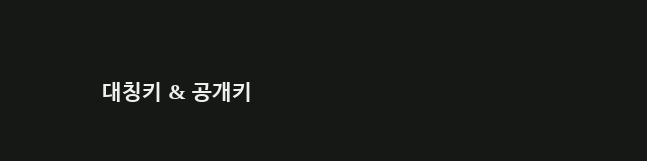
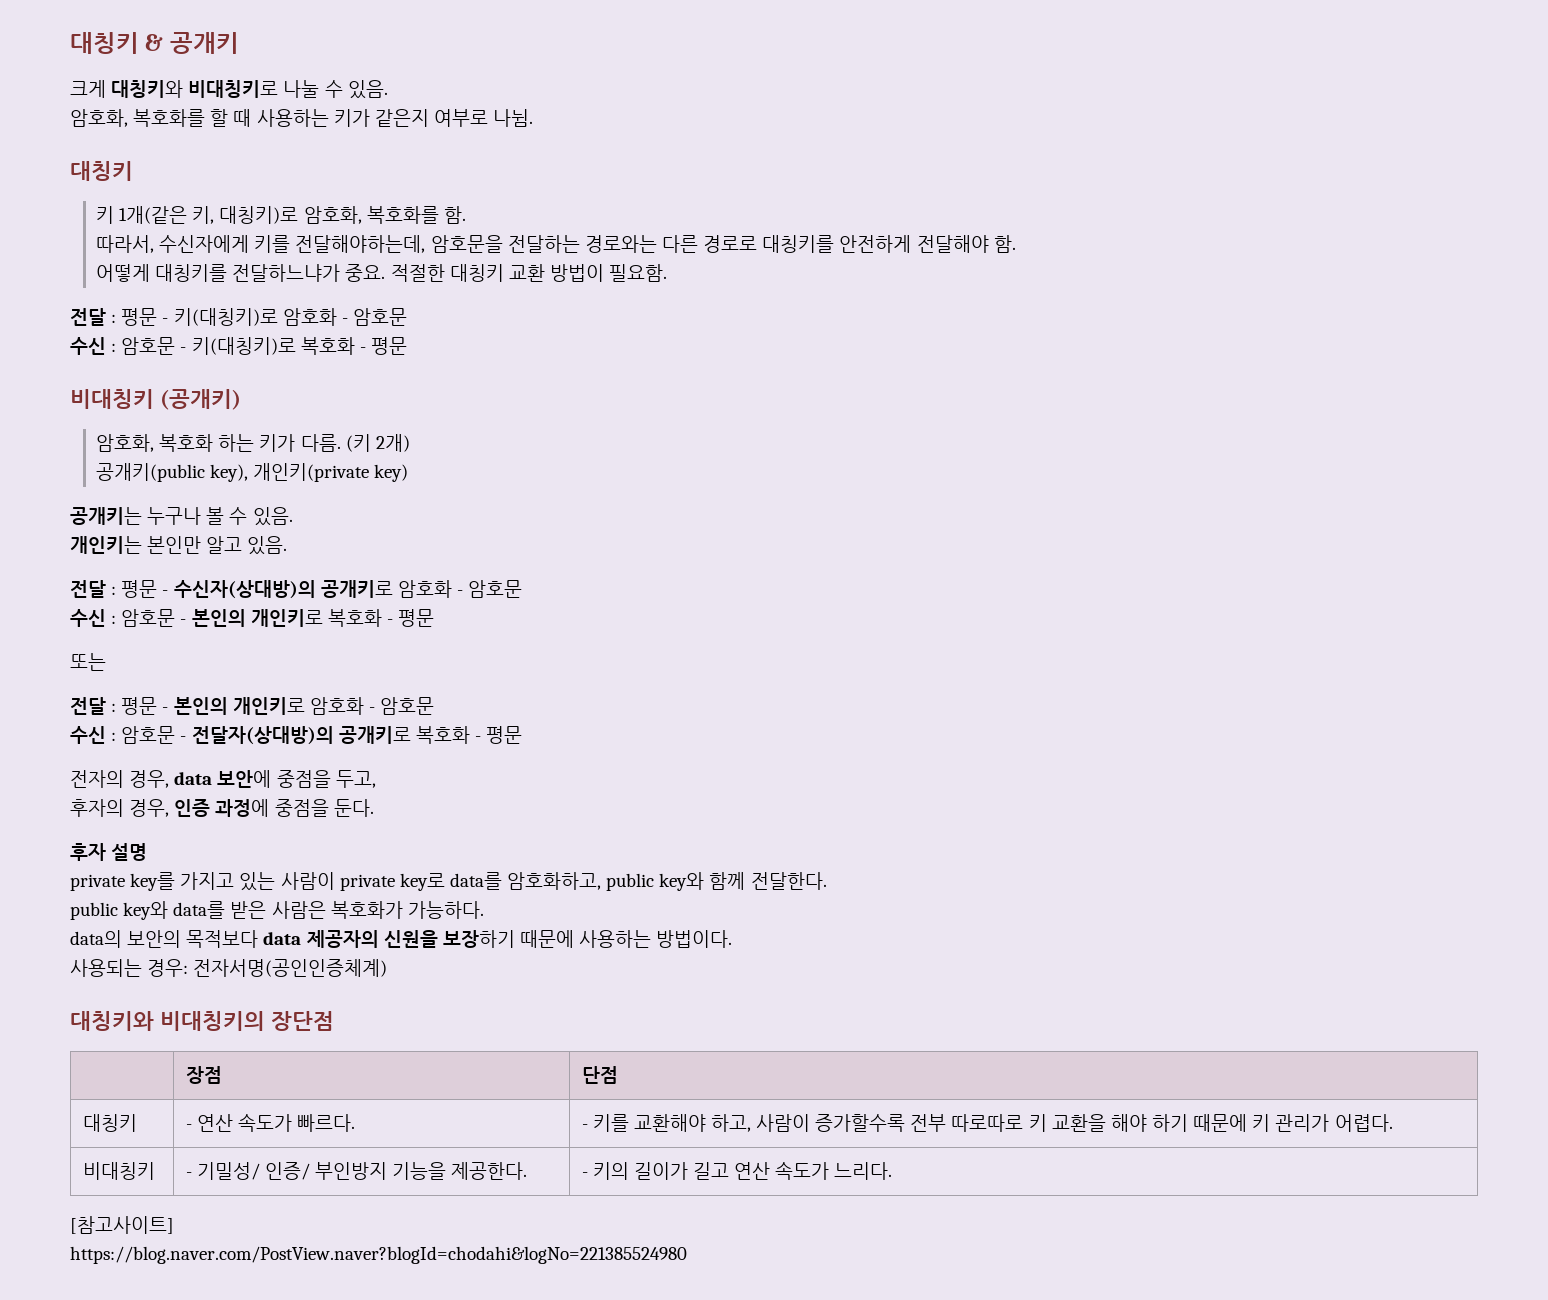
+ 크게 대칭키와 비대칭키로 나눌 수 있음.
+ 암호화, 복호화를 할 때 사용하는 키가 같은지 여부로 나뉨.
+ 대칭키
+ 키 1개(같은 키, 대칭키)로 암호화, 복호화를 함.
+ 따라서, 수신자에게 키를 전달해야하는데, 암호문을 전달하는 경로와는 다른 경로로 대칭키를 안전하게 전달해야 함.
+ 어떻게 대칭키를 전달하느냐가 중요. 적절한 대칭키 교환 방법이 필요함.
+ 전달 : 평문 - 키(대칭키)로 암호화 - 암호문
+ 수신 : 암호문 - 키(대칭키)로 복호화 - 평문
+ 비대칭키 (공개키)
+ 암호화, 복호화 하는 키가 다름. (키 2개)
+ 공개키(public key), 개인키(private key)
+ 공개키는 누구나 볼 수 있음.
+ 개인키는 본인만 알고 있음.
+ 전달 : 평문 - 수신자(상대방)의 공개키로 암호화 - 암호문
+ 수신 : 암호문 - 본인의 개인키로 복호화 - 평문
+ 또는
+ 전달 : 평문 - 본인의 개인키로 암호화 - 암호문
+ 수신 : 암호문 - 전달자(상대방)의 공개키로 복호화 - 평문
+ 전자의 경우, data 보안에 중점을 두고,
+ 후자의 경우, 인증 과정에 중점을 둔다.
+ 후자 설명
+ private key를 가지고 있는 사람이 private key로 data를 암호화하고, public key와 함께 전달한다.
+ public key와 data를 받은 사람은 복호화가 가능하다.
+ data의 보안의 목적보다 data 제공자의 신원을 보장하기 때문에 사용하는 방법이다.
+ 사용되는 경우: 전자서명(공인인증체계)
+ 대칭키와 비대칭키의 장단점
+ | 장점 | 단점
+ 대칭키 | - 연산 속도가 빠르다. | - 키를 교환해야 하고, 사람이 증가할수록 전부 따로따로 키 교환을 해야 하기 때문에 키 관리가 어렵다.
+ 비대칭키 | - 기밀성/ 인증/ 부인방지 기능을 제공한다. | - 키의 길이가 길고 연산 속도가 느리다.
+ [참고사이트]
+ https://blog.naver.com/PostView.naver?blogId=chodahi&logNo=221385524980

